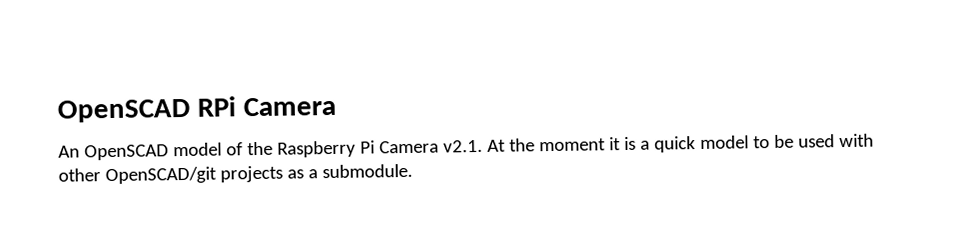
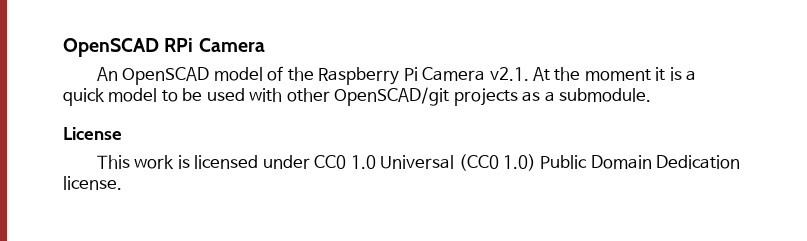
+ License
+ This work is licensed under CC0 1.0 Universal (CC0 1.0) Public Domain Dedication license.

